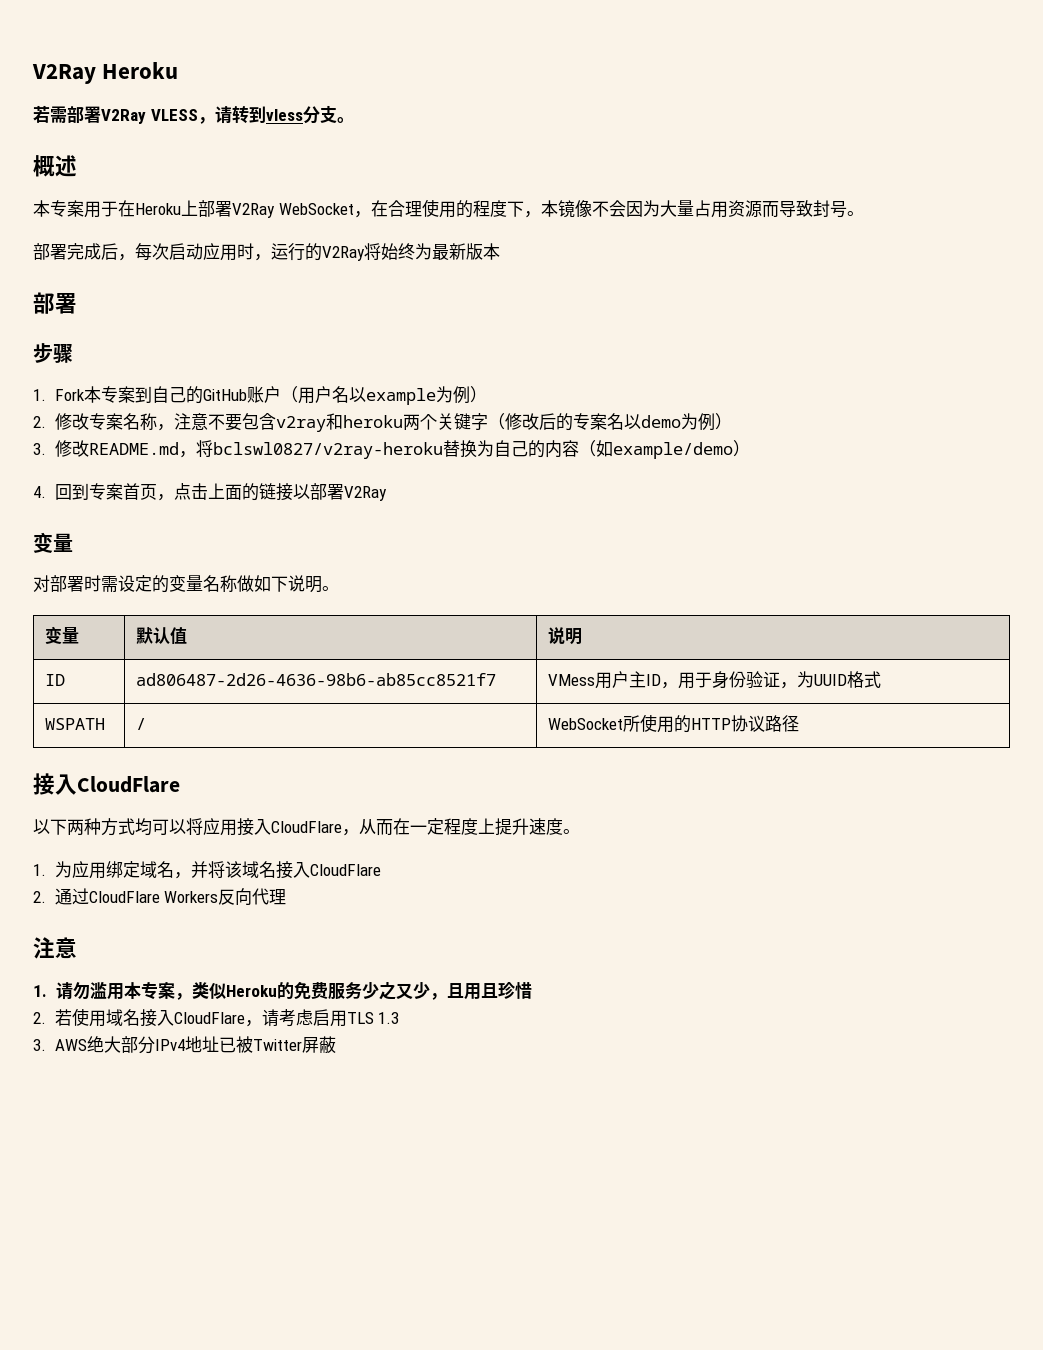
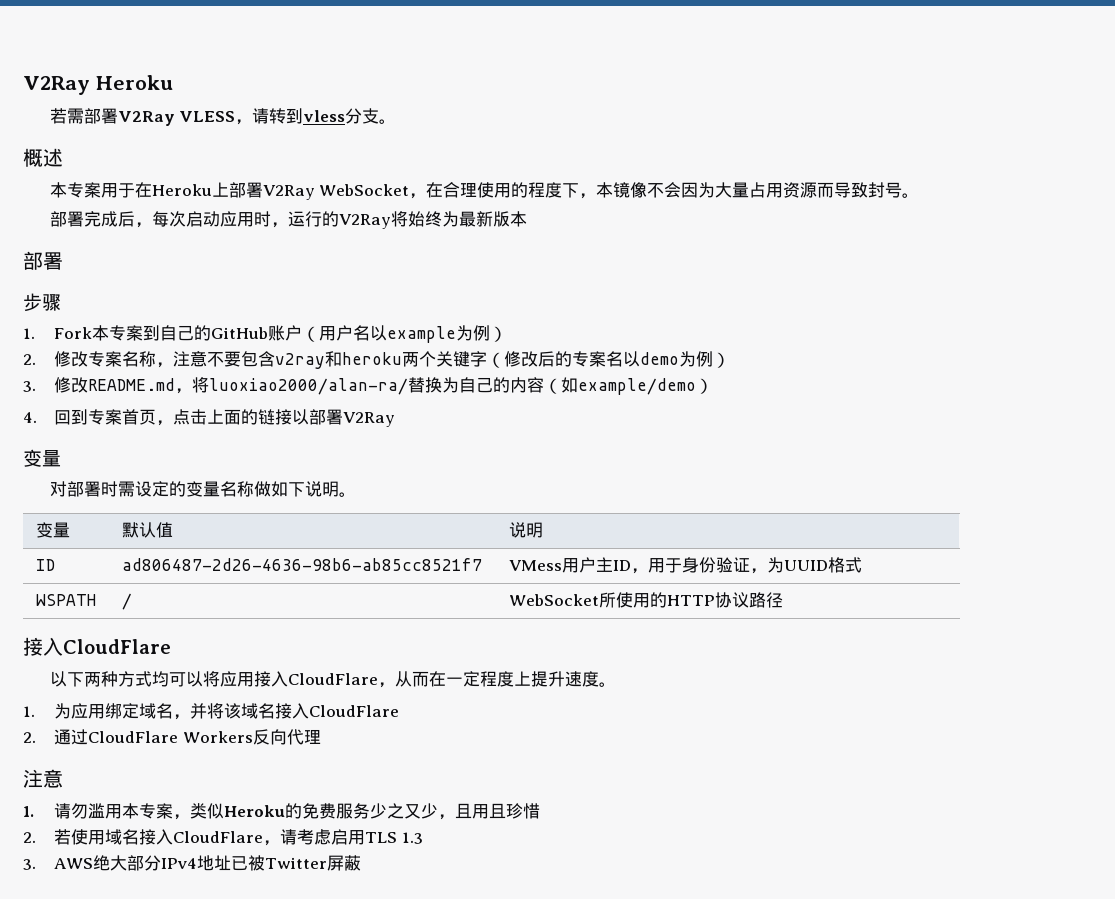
- 3.修改README.md，将bclswl0827/v2ray-heroku替换为自己的内容（如example/demo）
+ 3.修改README.md，将luoxiao2000/alan-ra/替换为自己的内容（如example/demo）

